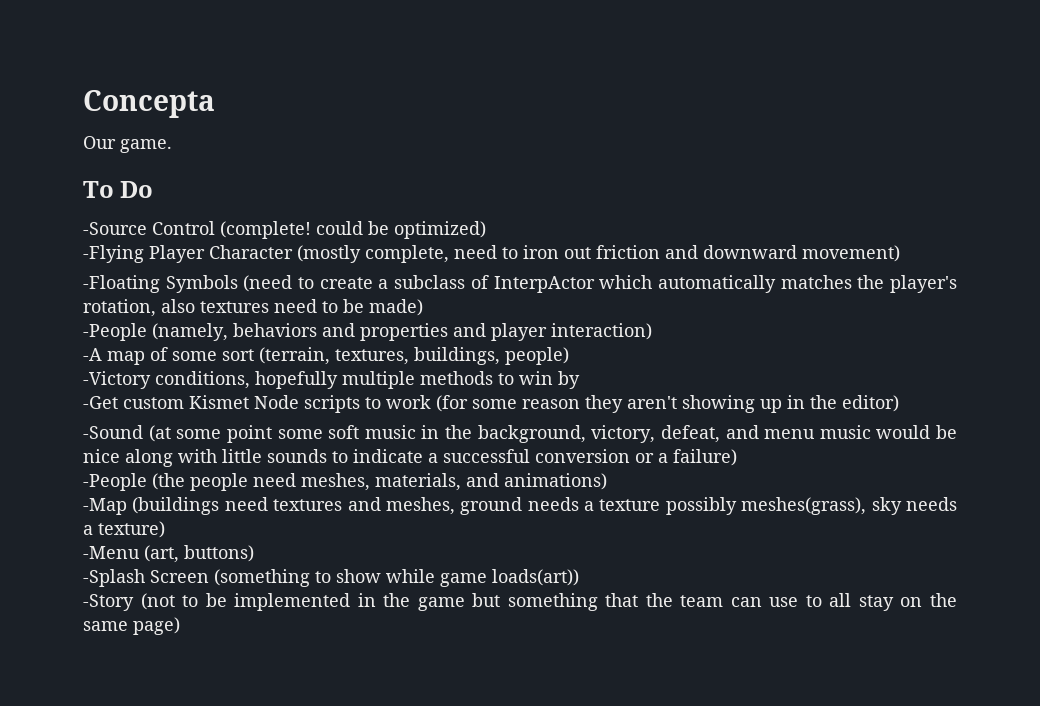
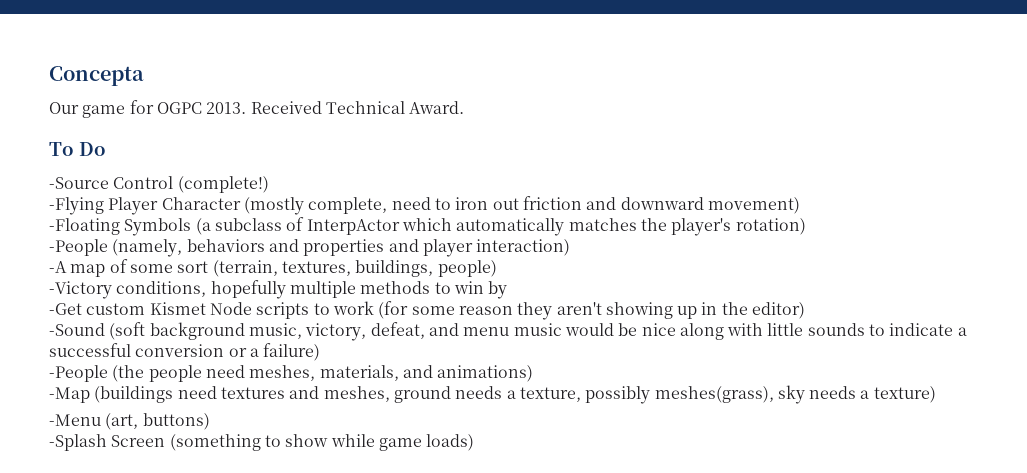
- Our game.
+ Our game for OGPC 2013. Received Technical Award.
- -Source Control (complete! could be optimized)
+ -Source Control (complete!)
- -Floating Symbols (need to create a subclass of InterpActor which automatically matches the player's rotation, also textures need to be made)
+ -Floating Symbols (a subclass of InterpActor which automatically matches the player's rotation)
- -Sound (at some point some soft music in the background, victory, defeat, and menu music would be nice along with little sounds to indicate a successful conversion or a failure)
+ -Sound (soft background music, victory, defeat, and menu music would be nice along with little sounds to indicate a successful conversion or a failure)
- -Map (buildings need textures and meshes, ground needs a texture possibly meshes(grass), sky needs a texture)
+ -Map (buildings need textures and meshes, ground needs a texture, possibly meshes(grass), sky needs a texture)
- -Splash Screen (something to show while game loads(art))
- -Story (not to be implemented in the game but something that the team can use to all stay on the same page)
+ -Splash Screen (something to show while game loads)

